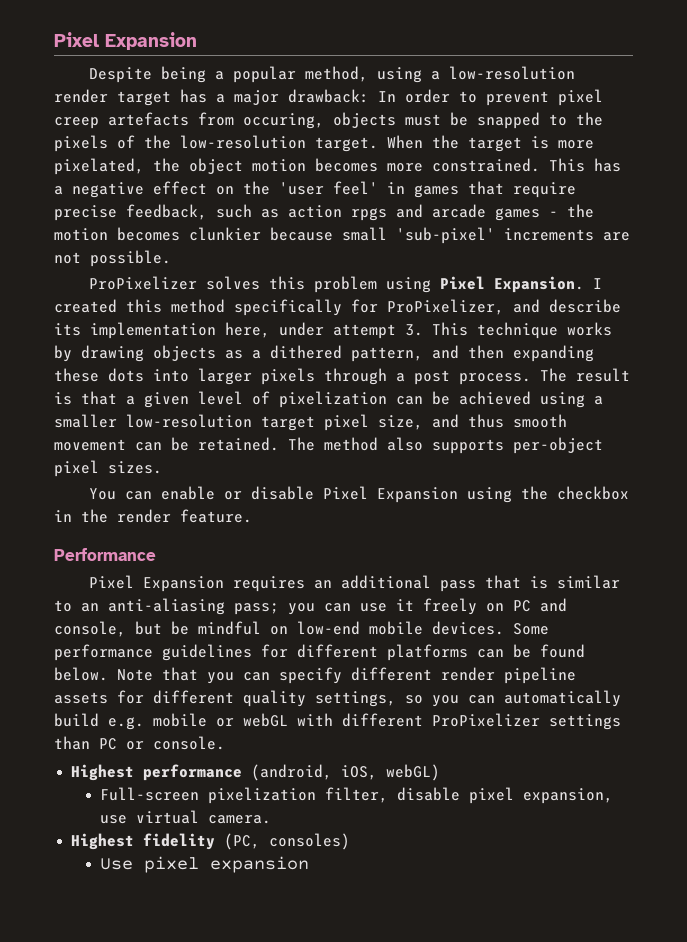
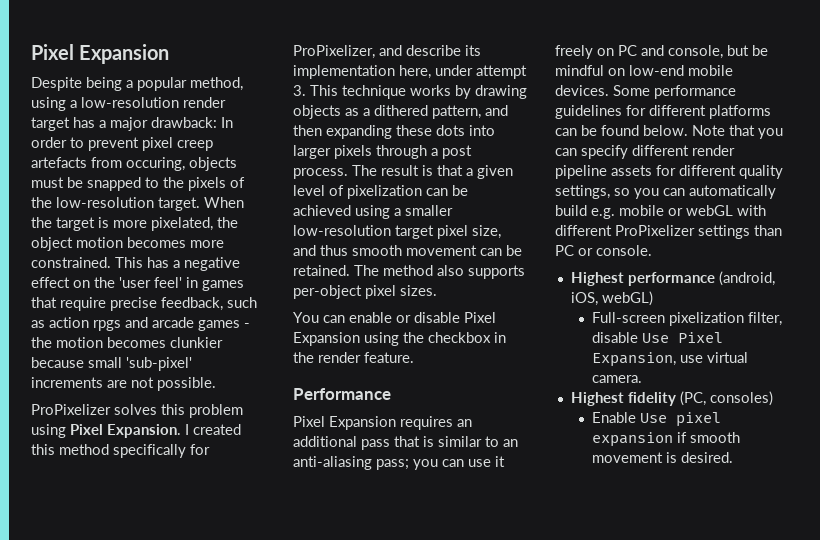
- Full-screen pixelization filter, disable pixel expansion, use virtual camera.
+ Full-screen pixelization filter, disable Use Pixel Expansion, use virtual camera.
- Use pixel expansion
+ Enable Use pixel expansion if smooth movement is desired.

